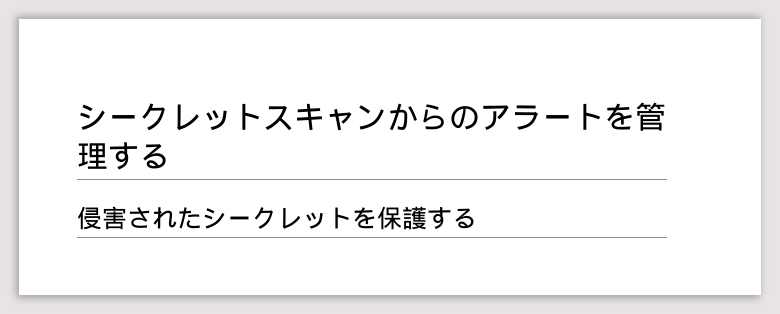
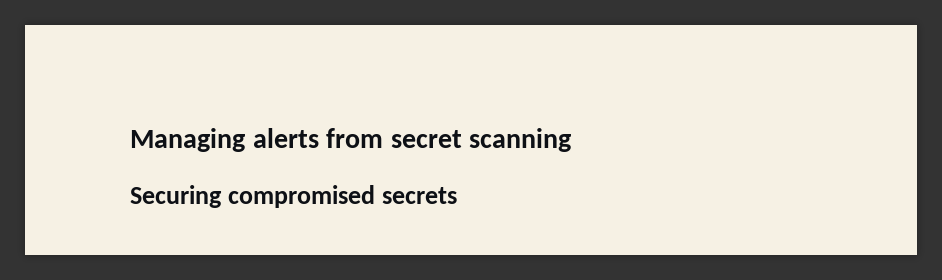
- シークレットスキャンからのアラートを管理する
- 侵害されたシークレットを保護する
+ Managing alerts from secret scanning
+ Securing compromised secrets

